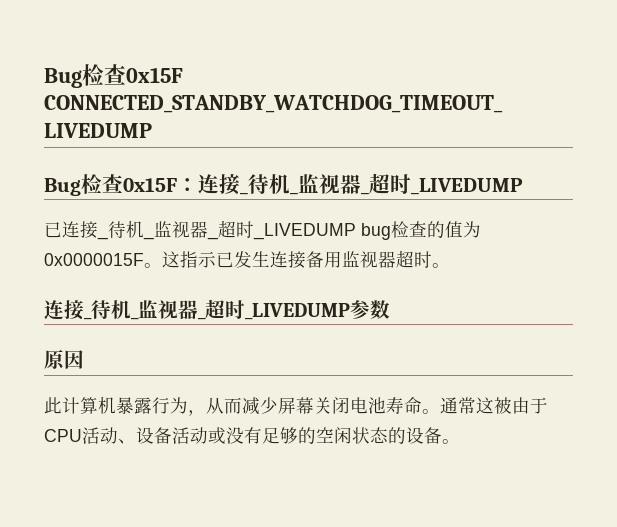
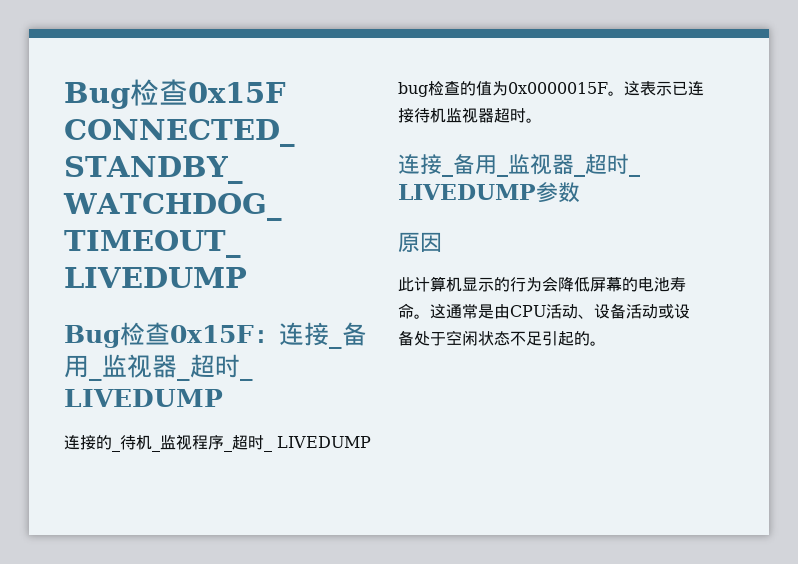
- Bug检查0x15F：连接_待机_监视器_超时_LIVEDUMP
- 已连接_待机_监视器_超时_LIVEDUMP bug检查的值为0x0000015F。
+ Bug检查0x15F：连接_备用_监视器_超时_ LIVEDUMP
+ 连接的_待机_监视程序_超时_ LIVEDUMP bug检查的值为0x0000015F。
- 这指示已发生连接备用监视器超时。
+ 这表示已连接待机监视器超时。
- 连接_待机_监视器_超时_LIVEDUMP参数
+ 连接_备用_监视器_超时_ LIVEDUMP参数
- 此计算机暴露行为，从而减少屏幕关闭电池寿命。通常这被由于CPU活动、设备活动或没有足够的空闲状态的设备。
+ 此计算机显示的行为会降低屏幕的电池寿命。这通常是由CPU活动、设备活动或设备处于空闲状态不足引起的。

